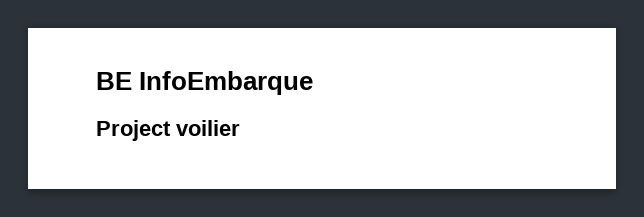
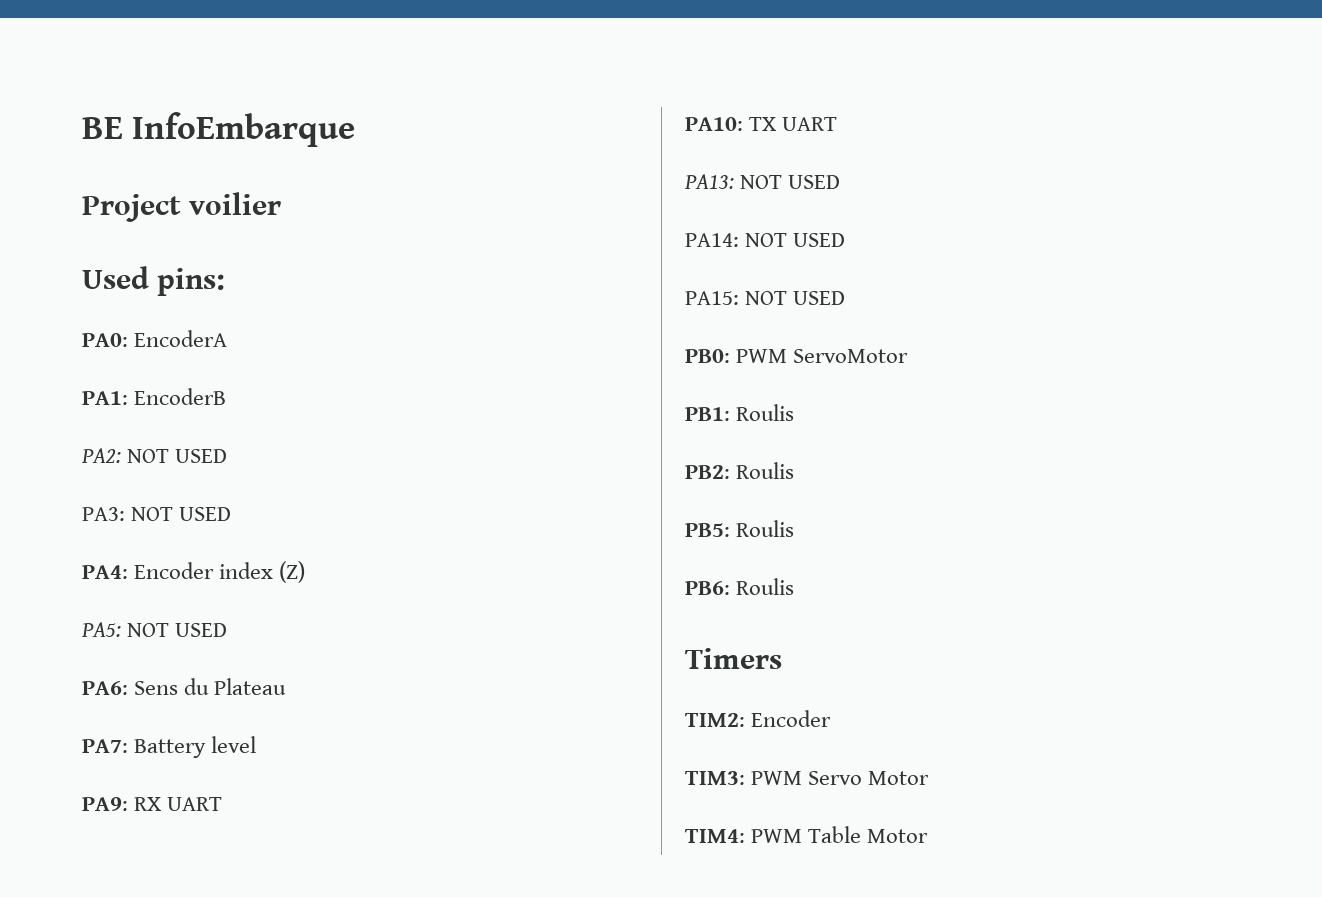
+ Used pins:
+ PA0: EncoderA
+ PA1: EncoderB
+ PA2: NOT USED
+ PA3: NOT USED
+ PA4: Encoder index (Z)
+ PA5: NOT USED
+ PA6: Sens du Plateau
+ PA7: Battery level
+ PA9: RX UART
+ PA10: TX UART
+ PA13: NOT USED
+ PA14: NOT USED
+ PA15: NOT USED
+ PB0: PWM ServoMotor
+ PB1: Roulis
+ PB2: Roulis
+ PB5: Roulis
+ PB6: Roulis
+ Timers
+ TIM2: Encoder
+ TIM3: PWM Servo Motor
+ TIM4: PWM Table Motor

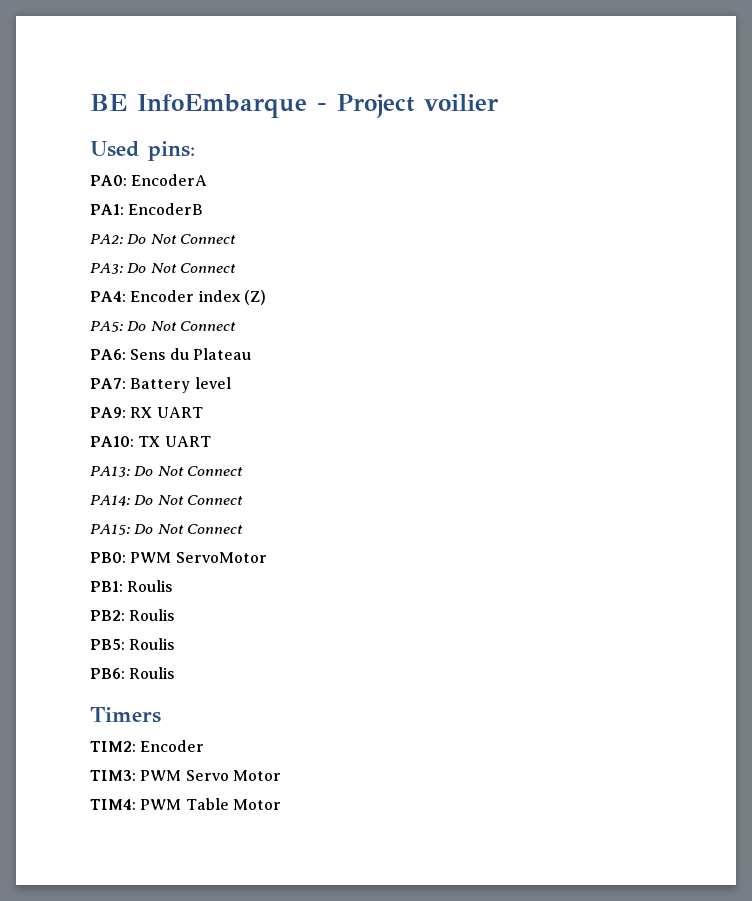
- BE InfoEmbarque
- Project voilier
+ BE InfoEmbarque - Project voilier
- PA2: NOT USED
- PA3: NOT USED
+ PA2: Do Not Connect
+ PA3: Do Not Connect
- PA5: NOT USED
+ PA5: Do Not Connect
- PA13: NOT USED
- PA14: NOT USED
- PA15: NOT USED
+ PA13: Do Not Connect
+ PA14: Do Not Connect
+ PA15: Do Not Connect

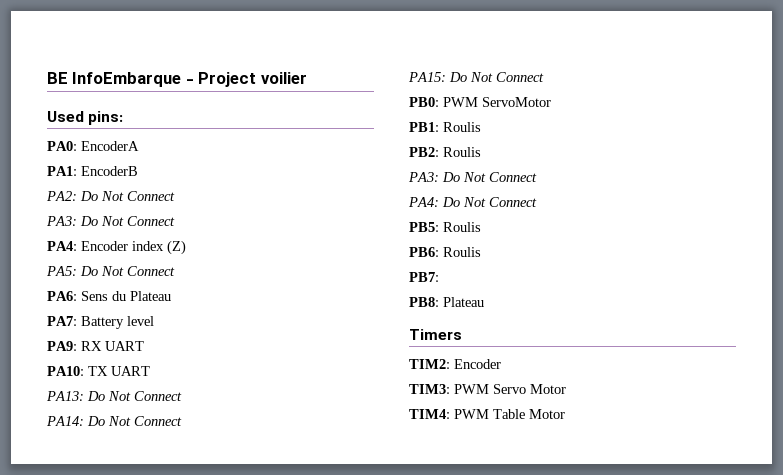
  PB2: Roulis
+ PA3: Do Not Connect
+ PA4: Do Not Connect
+ PB7:
+ PB8: Plateau

